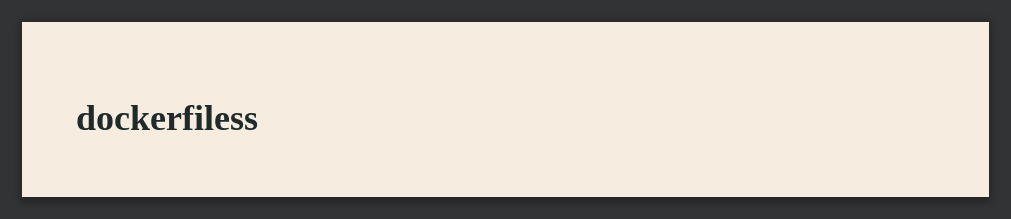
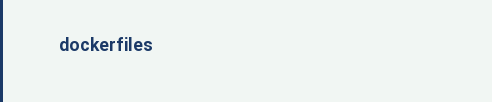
- dockerfiless
+ dockerfiles

